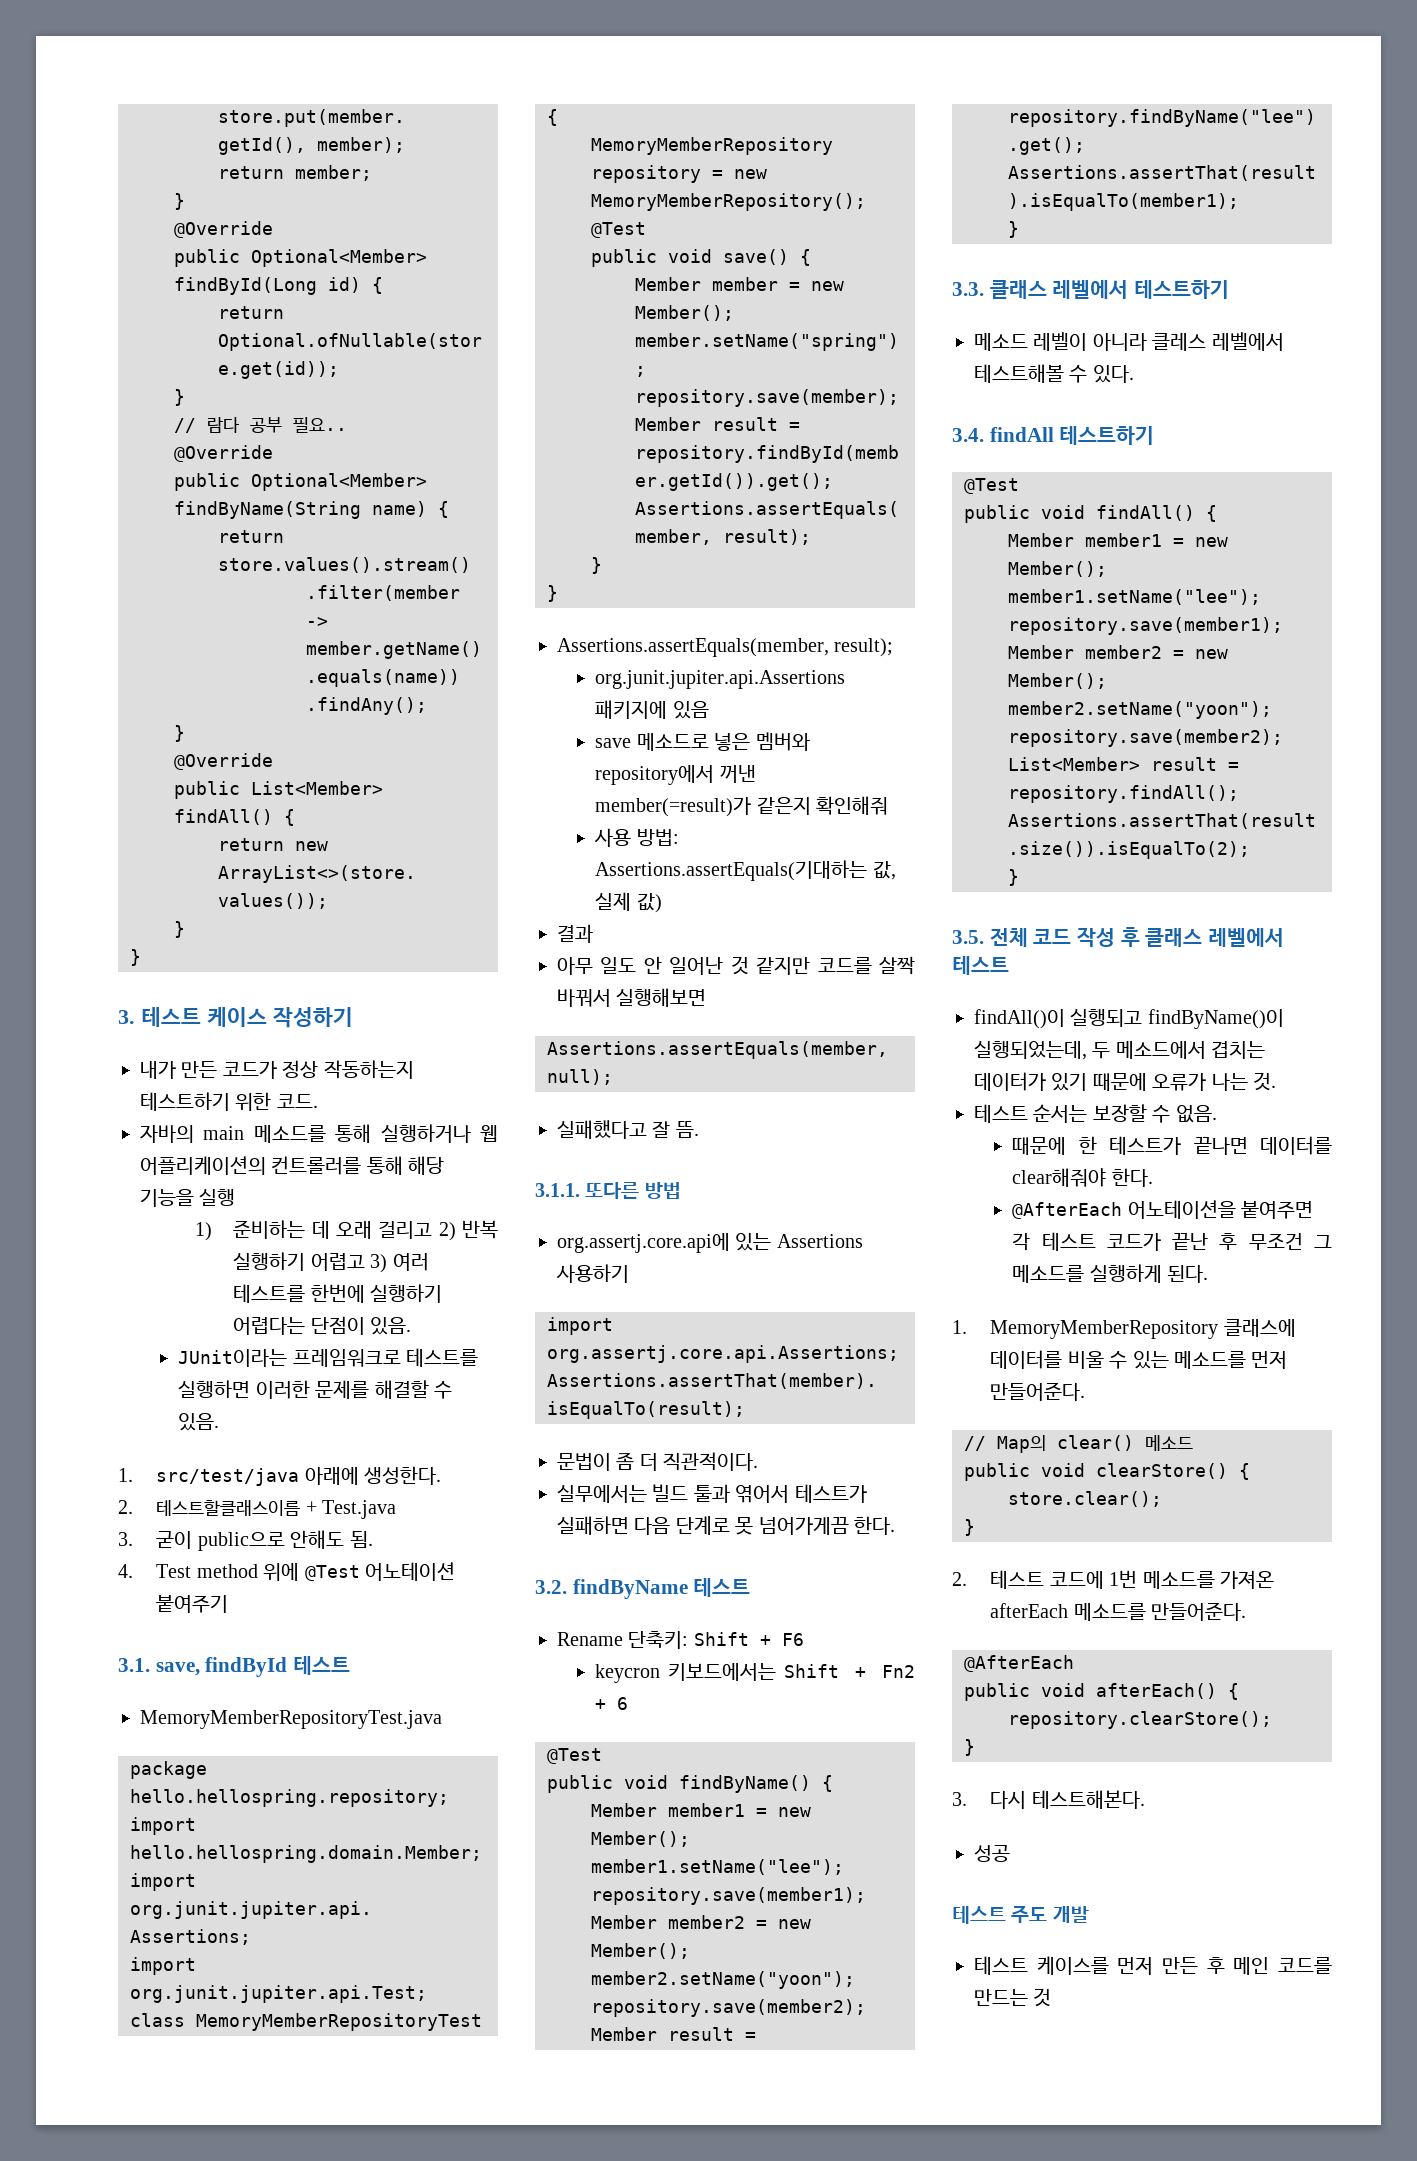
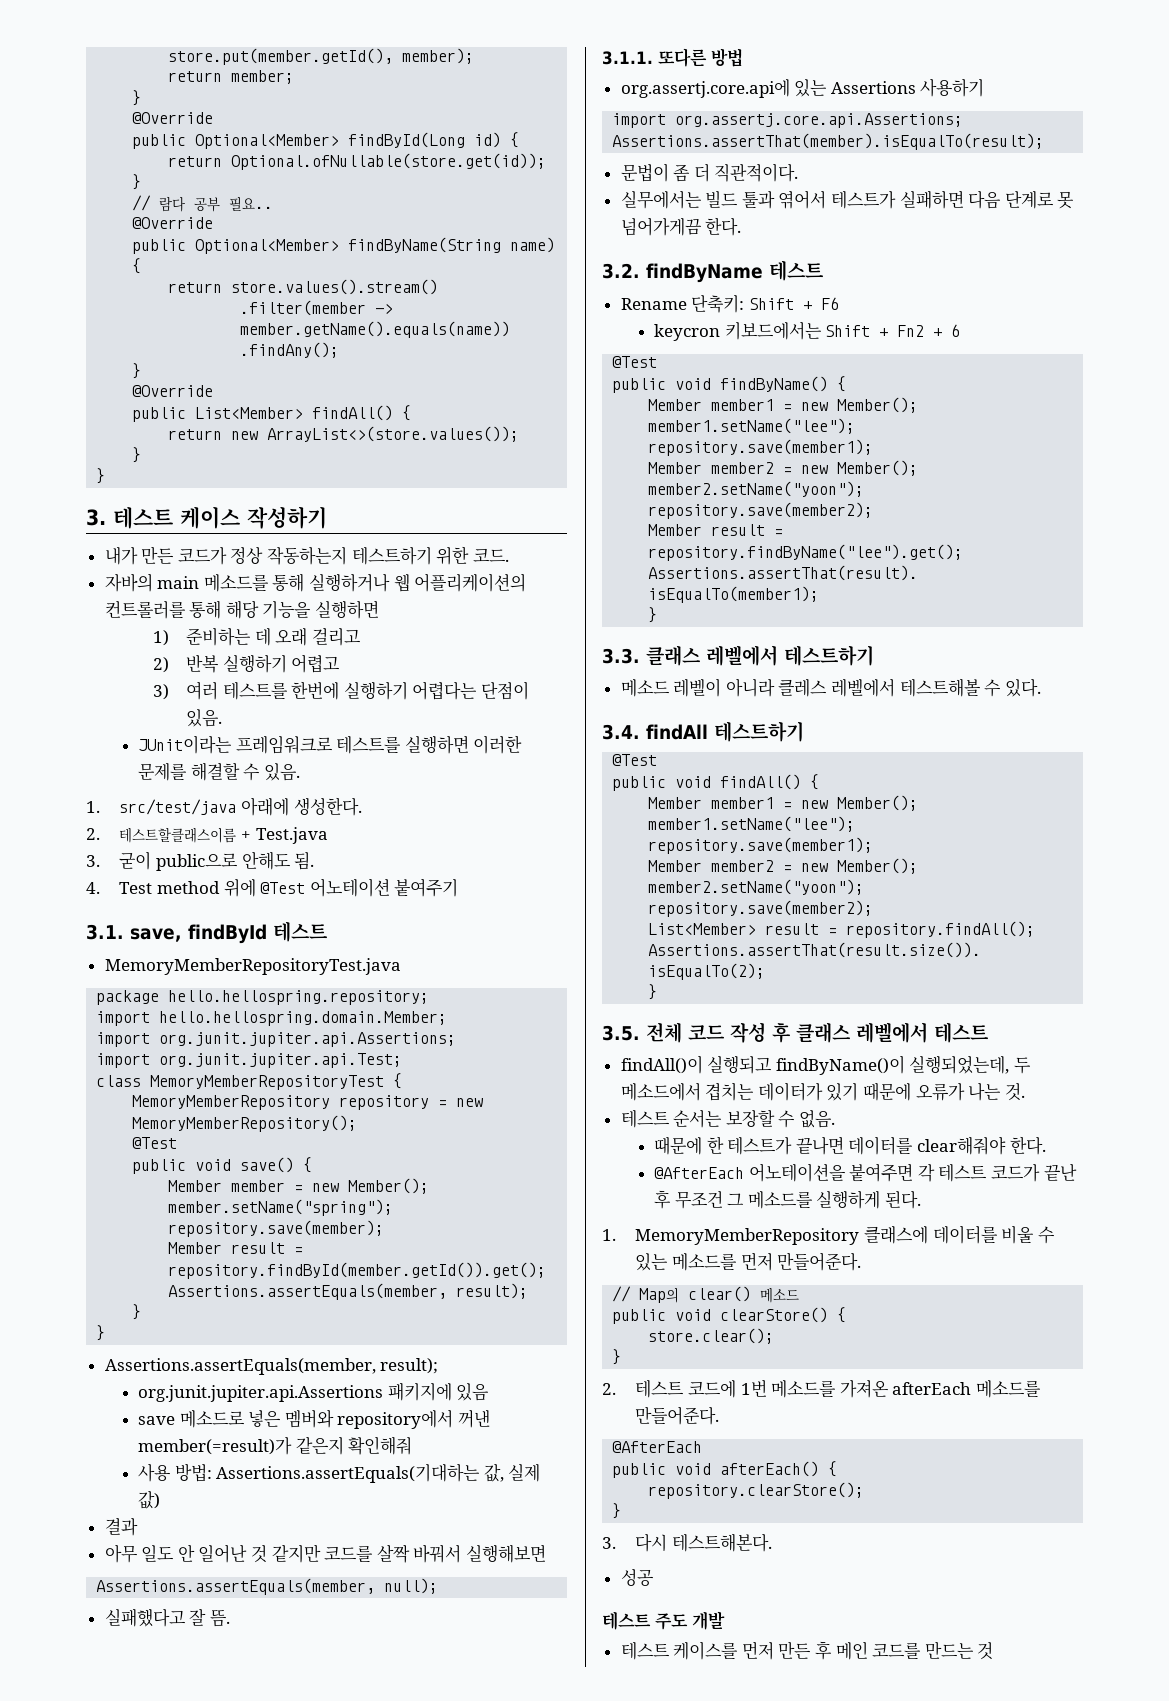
- 자바의 main 메소드를 통해 실행하거나 웹 어플리케이션의 컨트롤러를 통해 해당 기능을 실행
+ 자바의 main 메소드를 통해 실행하거나 웹 어플리케이션의 컨트롤러를 통해 해당 기능을 실행하면
- 1) 준비하는 데 오래 걸리고 2) 반복 실행하기 어렵고 3) 여러 테스트를 한번에 실행하기 어렵다는 단점이 있음.
+ 1) 준비하는 데 오래 걸리고
+ 2) 반복 실행하기 어렵고
+ 3) 여러 테스트를 한번에 실행하기 어렵다는 단점이 있음.

